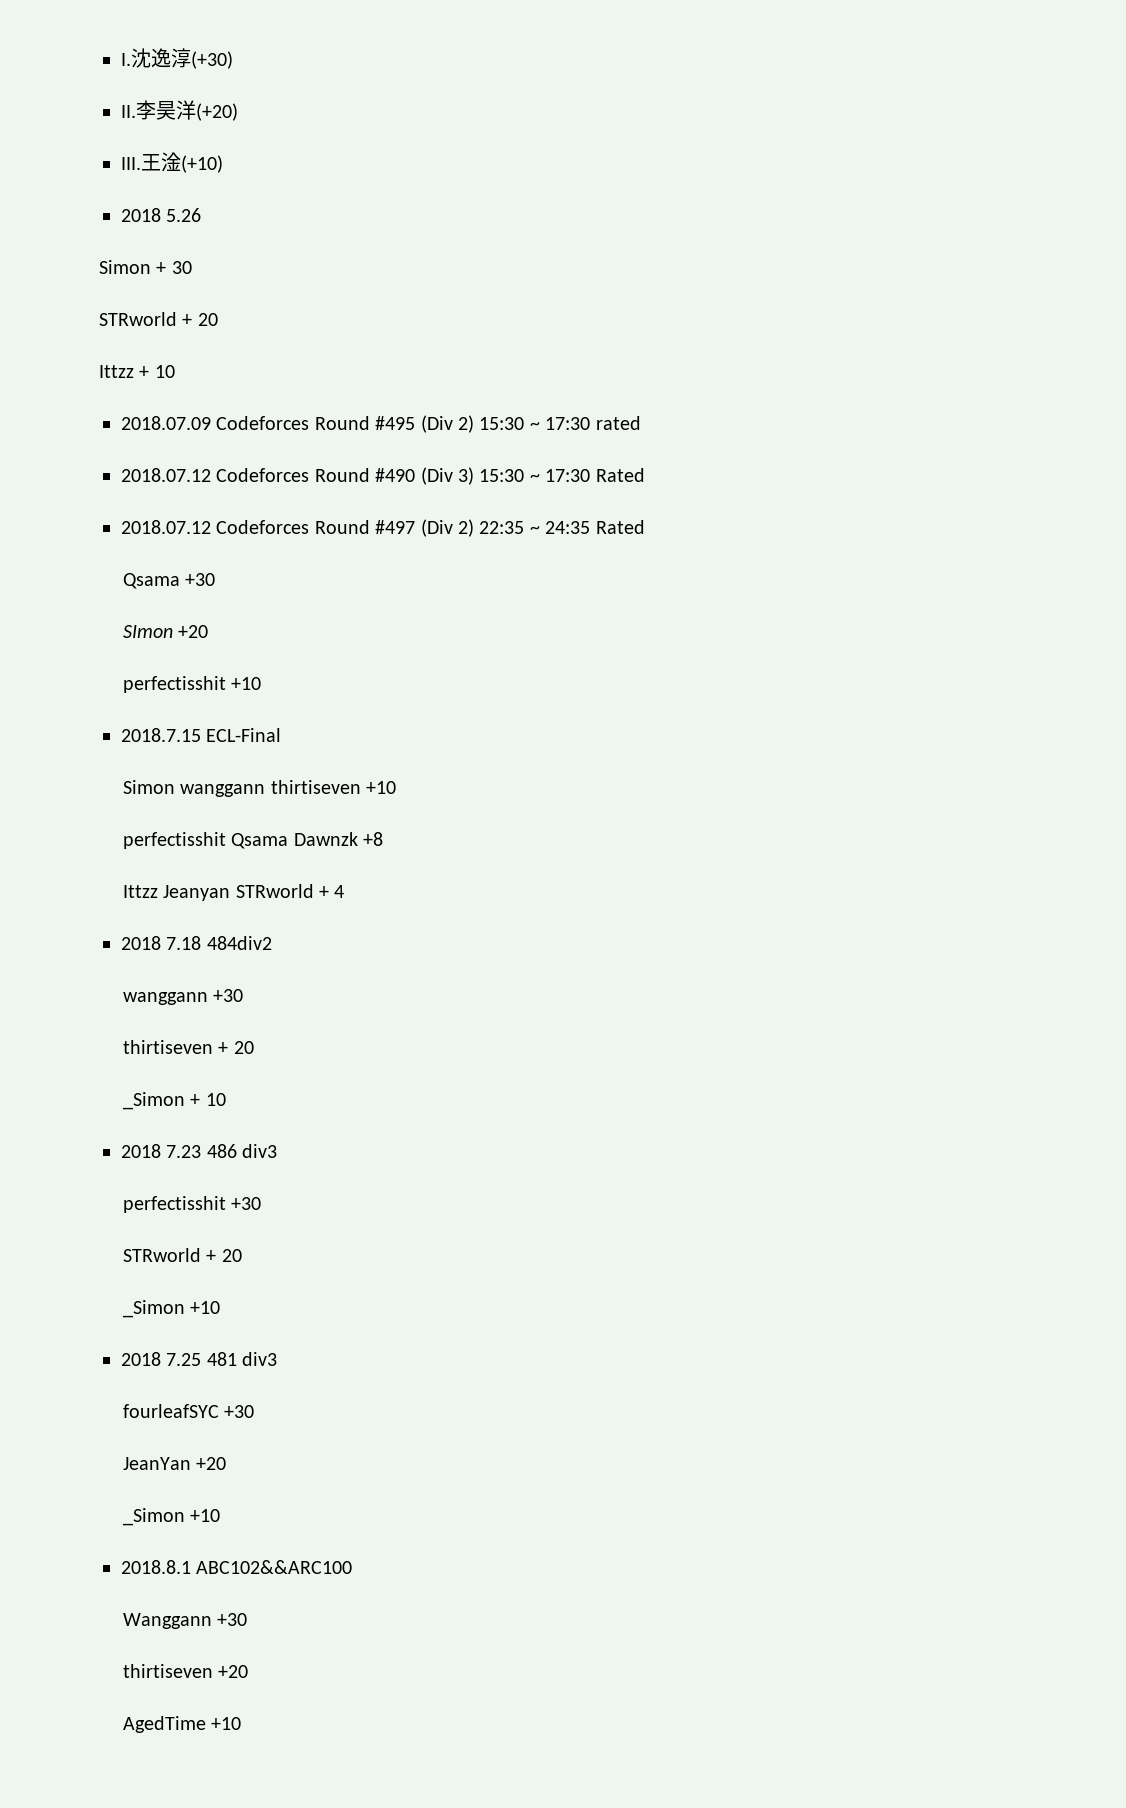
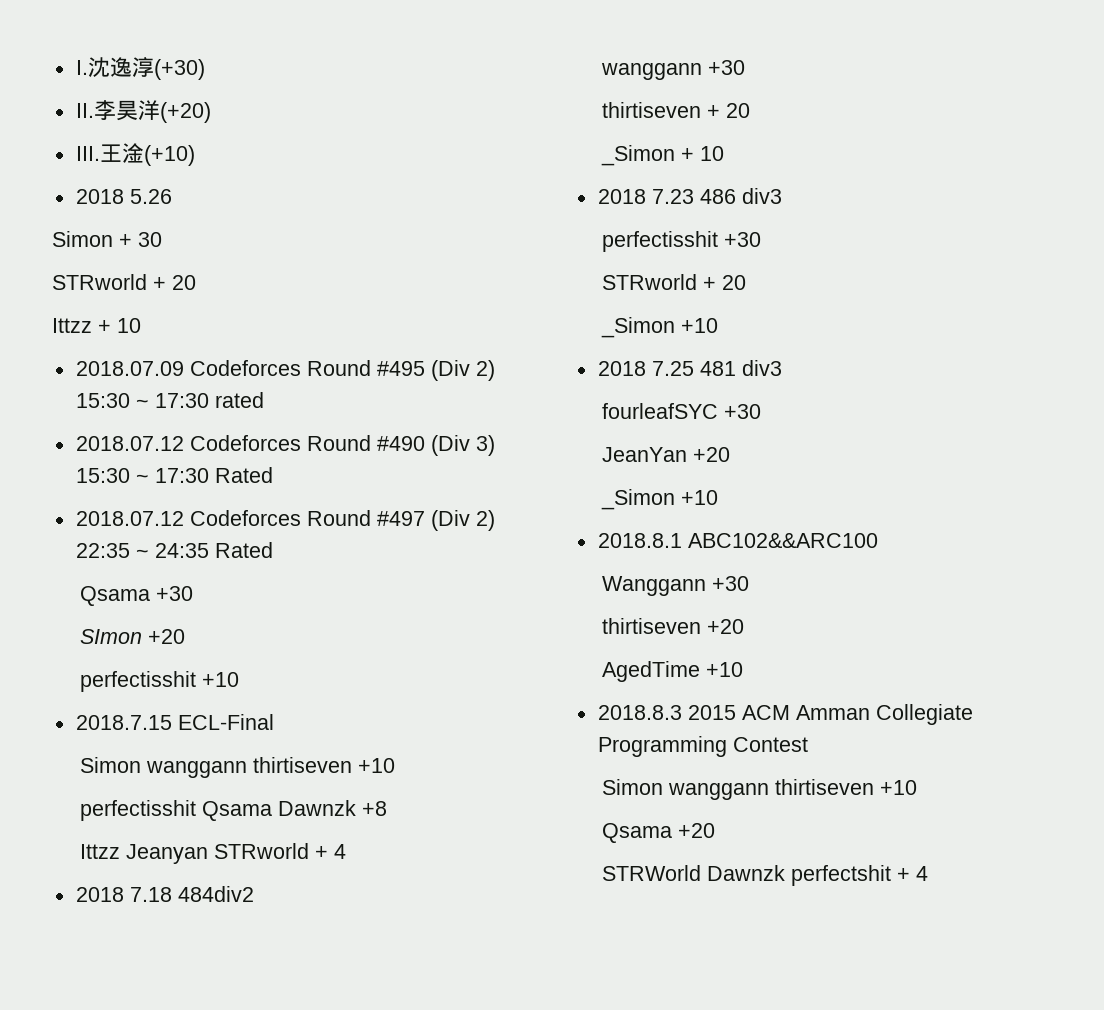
+ 2018.8.3 2015 ACM Amman Collegiate Programming Contest
+ Simon wanggann thirtiseven +10
+ Qsama +20
+ STRWorld Dawnzk perfectshit + 4

